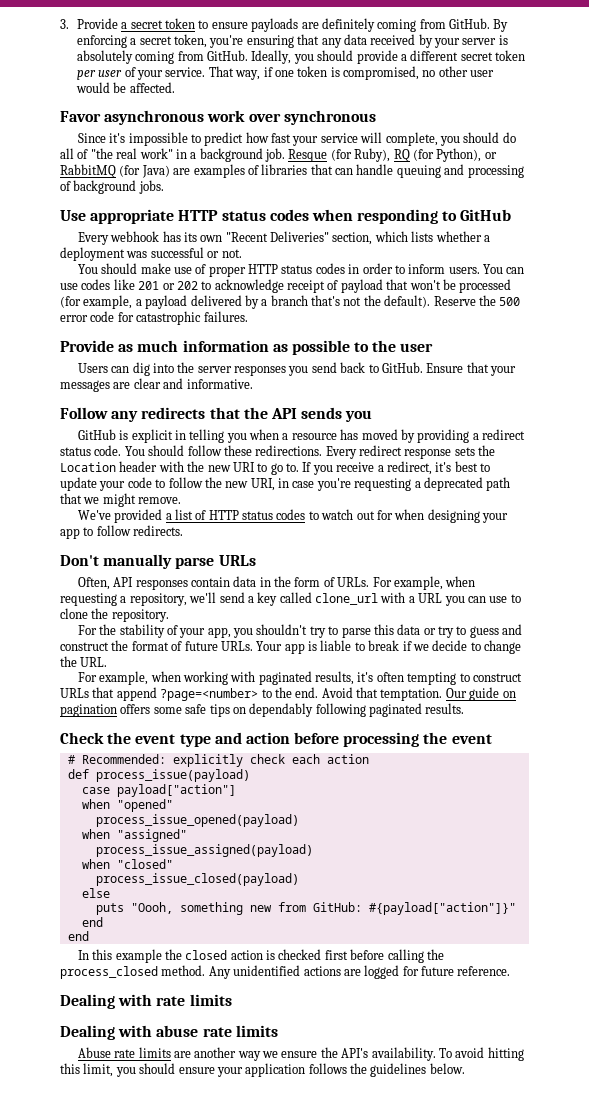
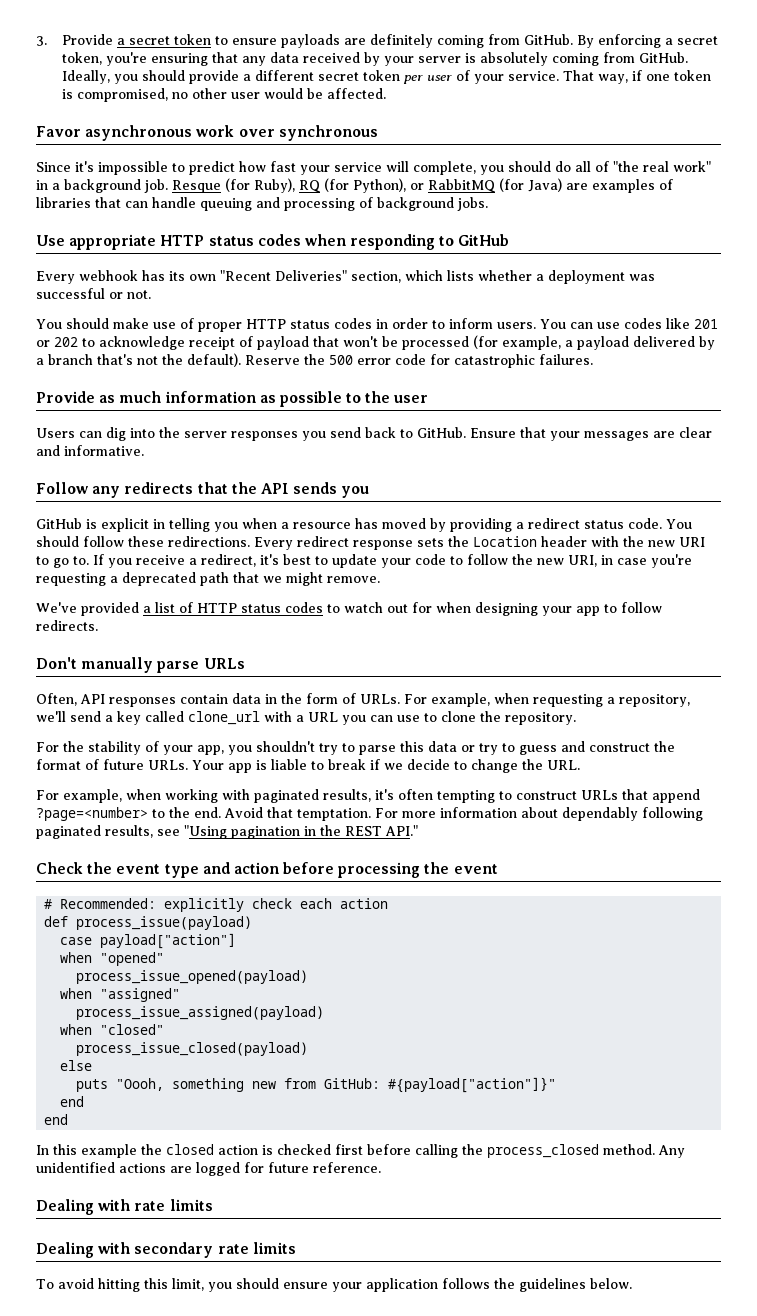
- Our guide on pagination offers some safe tips on dependably following paginated results.
+ For more information about dependably following paginated results, see "Using pagination in the REST API."
- Dealing with abuse rate limits
- Abuse rate limits are another way we ensure the API's availability. To avoid hitting this limit, you should ensure your application follows the guidelines below.
+ Dealing with secondary rate limits
+ To avoid hitting this limit, you should ensure your application follows the guidelines below.

